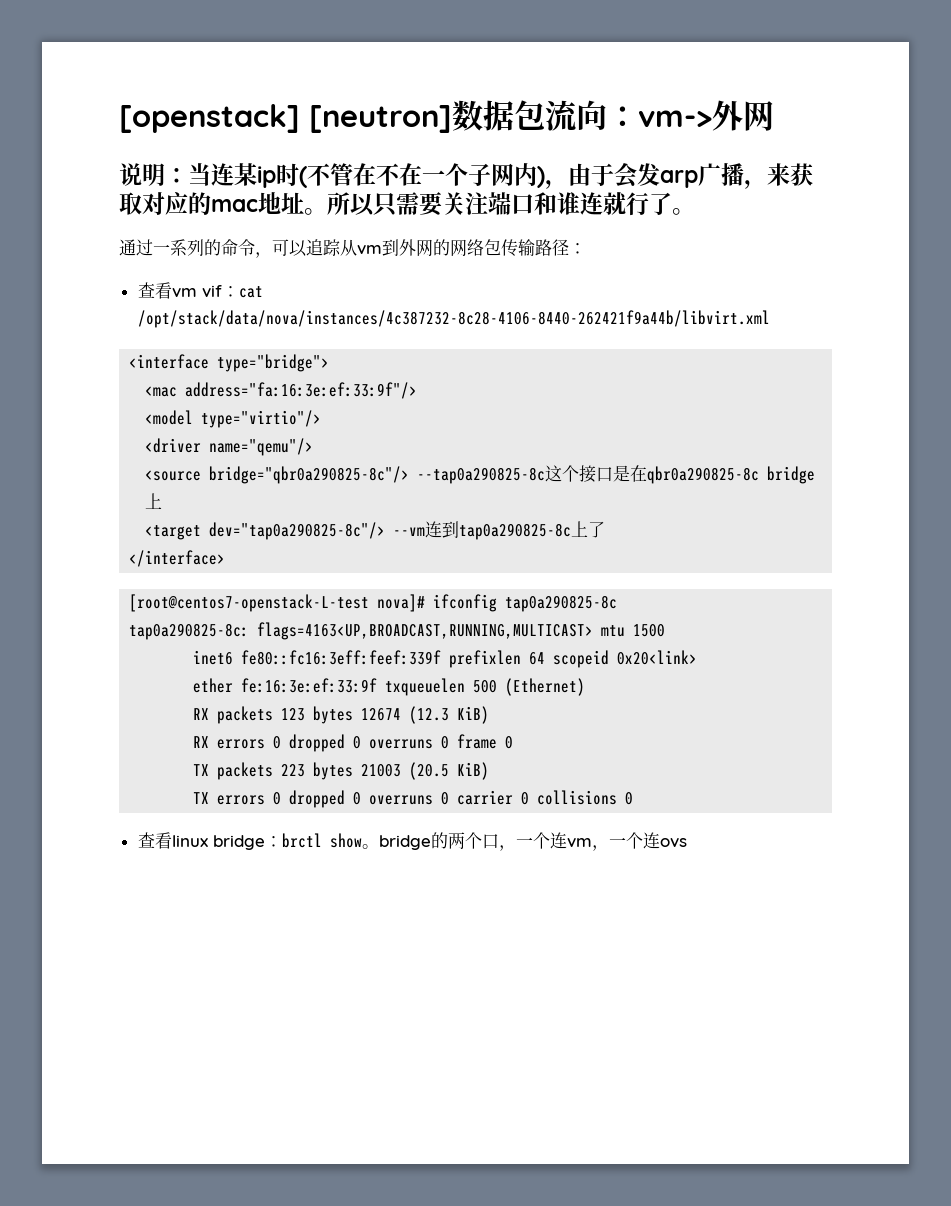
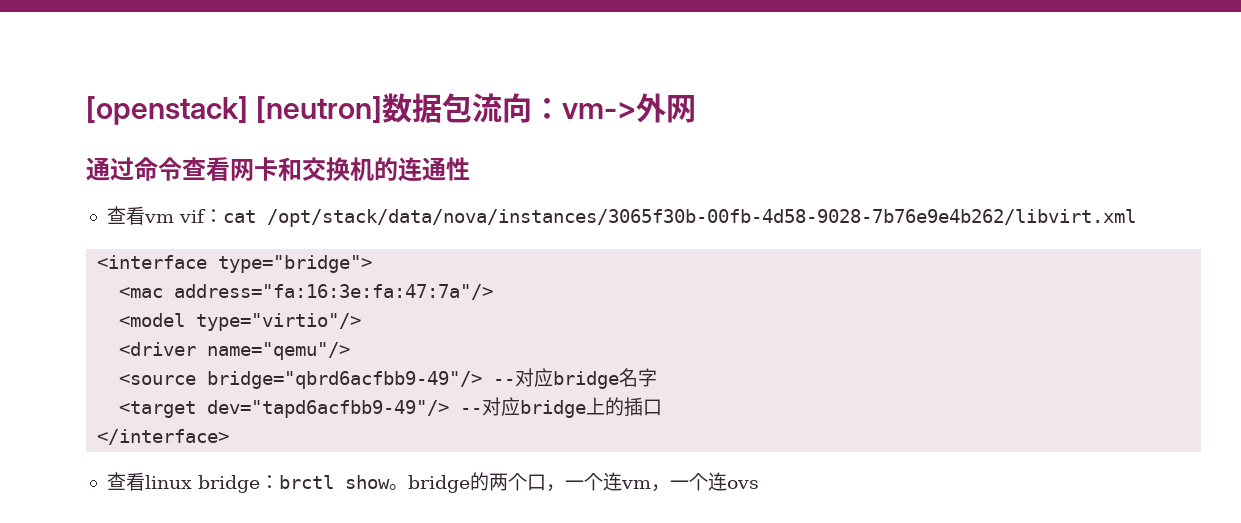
- 说明：当连某ip时(不管在不在一个子网内)，由于会发arp广播，来获取对应的mac地址。所以只需要关注端口和谁连就行了。
- 通过一系列的命令，可以追踪从vm到外网的网络包传输路径：
+ 通过命令查看网卡和交换机的连通性
- 查看vm vif：cat /opt/stack/data/nova/instances/4c387232-8c28-4106-8440-262421f9a44b/libvirt.xml
+ 查看vm vif：cat /opt/stack/data/nova/instances/3065f30b-00fb-4d58-9028-7b76e9e4b262/libvirt.xml
- <mac address="fa:16:3e:ef:33:9f"/>
+ <mac address="fa:16:3e:fa:47:7a"/>
- <source bridge="qbr0a290825-8c"/> --tap0a290825-8c这个接口是在qbr0a290825-8c bridge上
- <target dev="tap0a290825-8c"/> --vm连到tap0a290825-8c上了
+ <source bridge="qbrd6acfbb9-49"/> --对应bridge名字
+ <target dev="tapd6acfbb9-49"/> --对应bridge上的插口
  </interface>
- [root@centos7-openstack-L-test nova]# ifconfig tap0a290825-8c
- tap0a290825-8c: flags=4163<UP,BROADCAST,RUNNING,MULTICAST> mtu 1500
- inet6 fe80::fc16:3eff:feef:339f prefixlen 64 scopeid 0x20<link>
- ether fe:16:3e:ef:33:9f txqueuelen 500 (Ethernet)
- RX packets 123 bytes 12674 (12.3 KiB)
- RX errors 0 dropped 0 overruns 0 frame 0
- TX packets 223 bytes 21003 (20.5 KiB)
- TX errors 0 dropped 0 overruns 0 carrier 0 collisions 0

